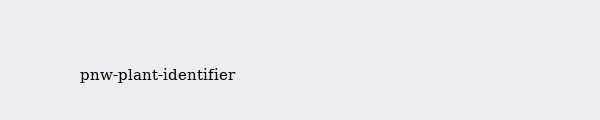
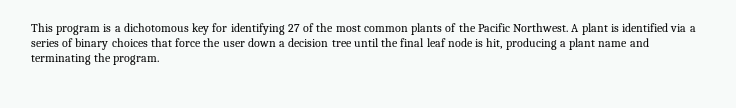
- pnw-plant-identifier
+ This program is a dichotomous key for identifying 27 of the most common plants of the Pacific Northwest. A plant is identified via a series of binary choices that force the user down a decision tree until the final leaf node is hit, producing a plant name and terminating the program.

